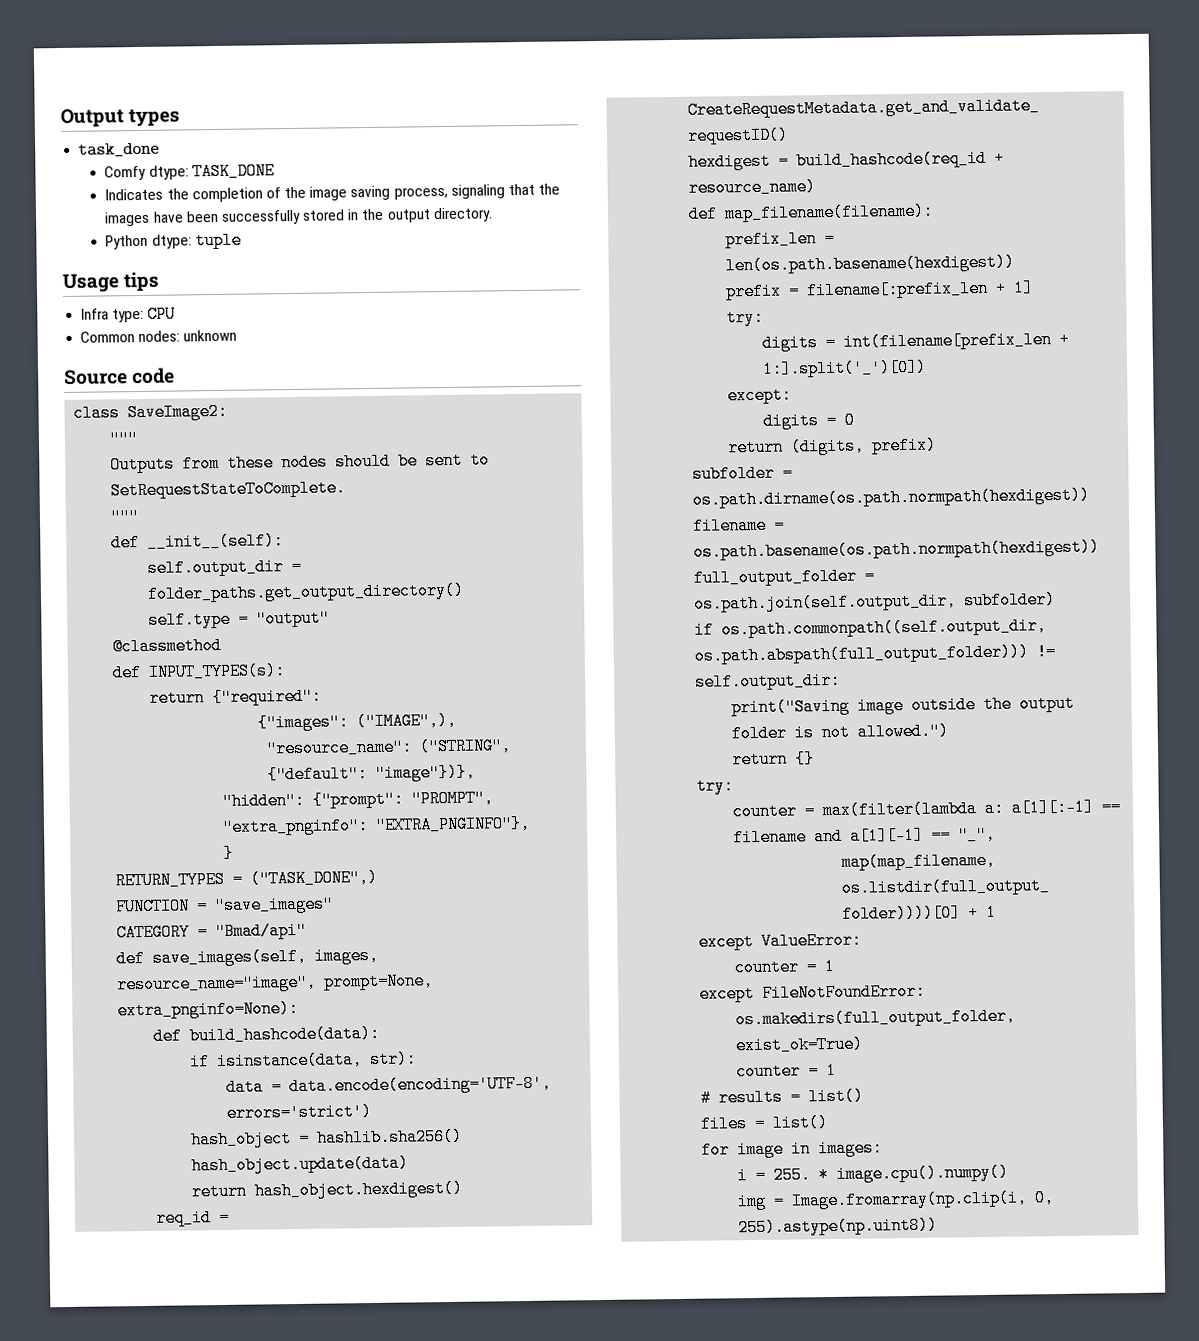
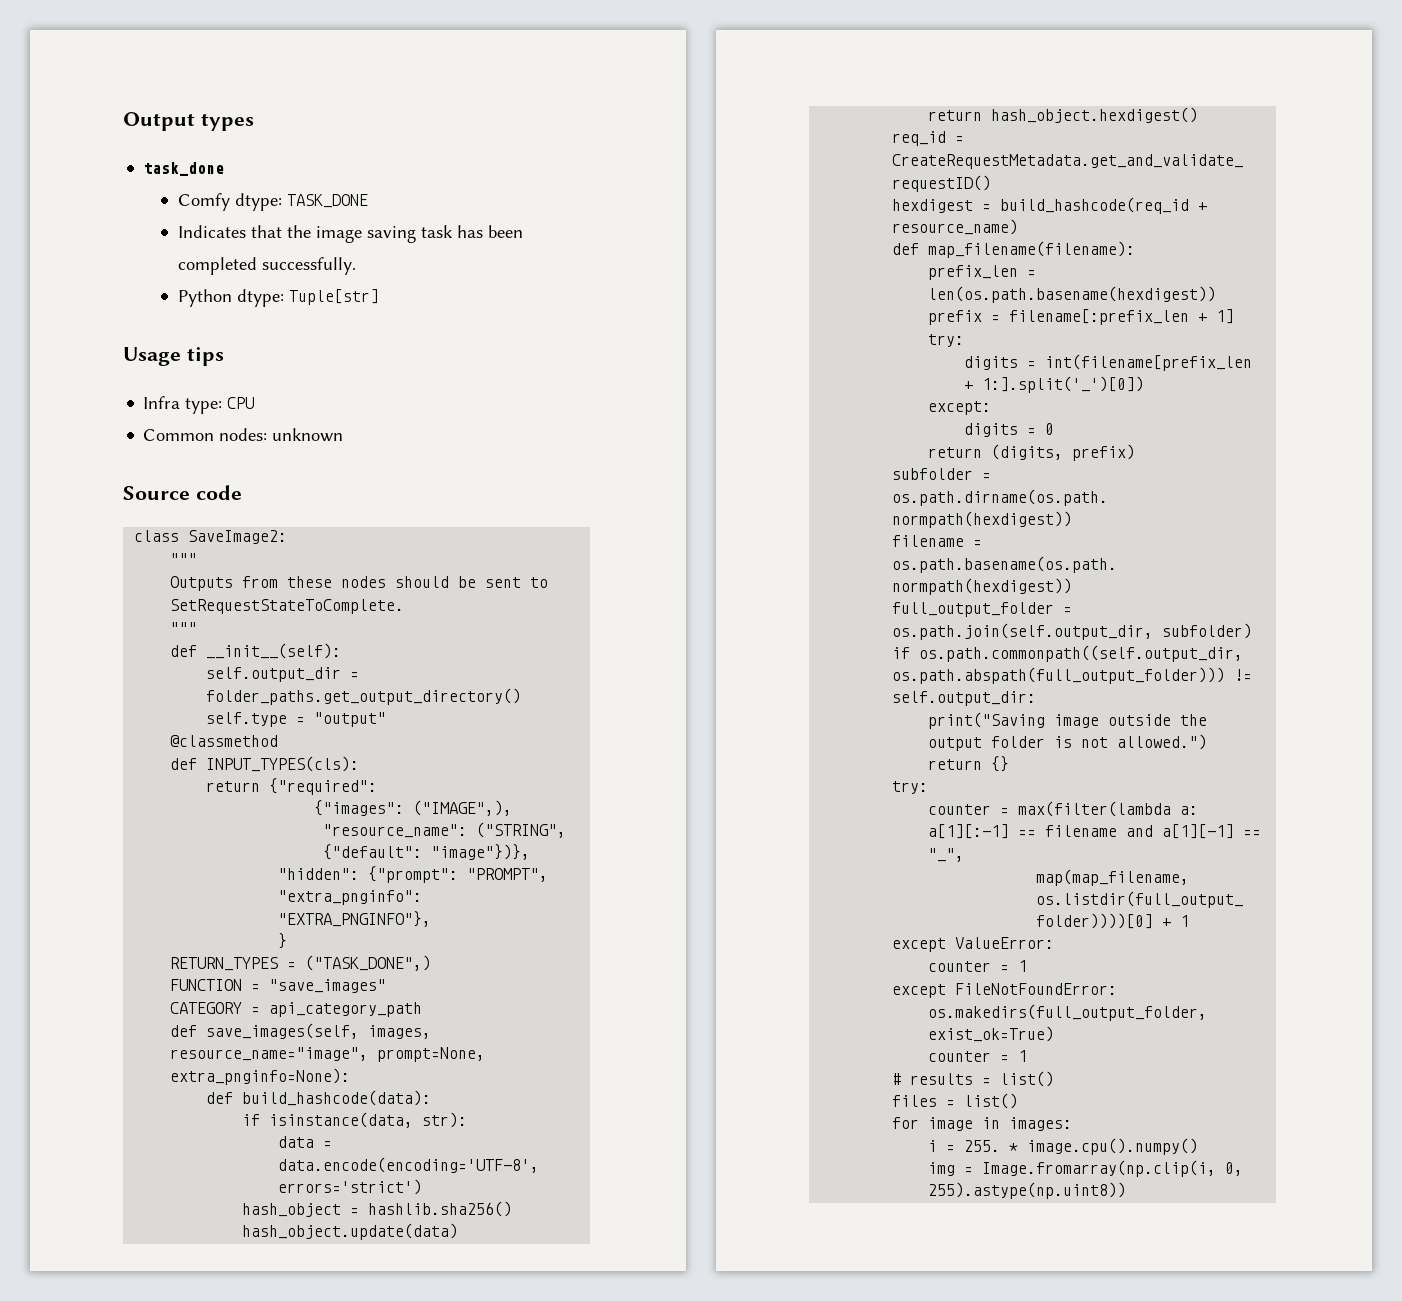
- Indicates the completion of the image saving process, signaling that the images have been successfully stored in the output directory.
+ Indicates that the image saving task has been completed successfully.
- Python dtype: tuple
+ Python dtype: Tuple[str]
- def INPUT_TYPES(s):
+ def INPUT_TYPES(cls):
- CATEGORY = "Bmad/api"
+ CATEGORY = api_category_path

